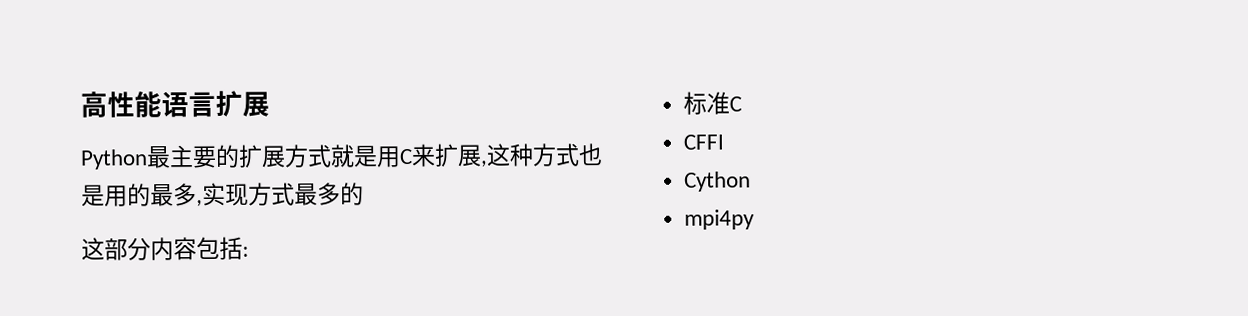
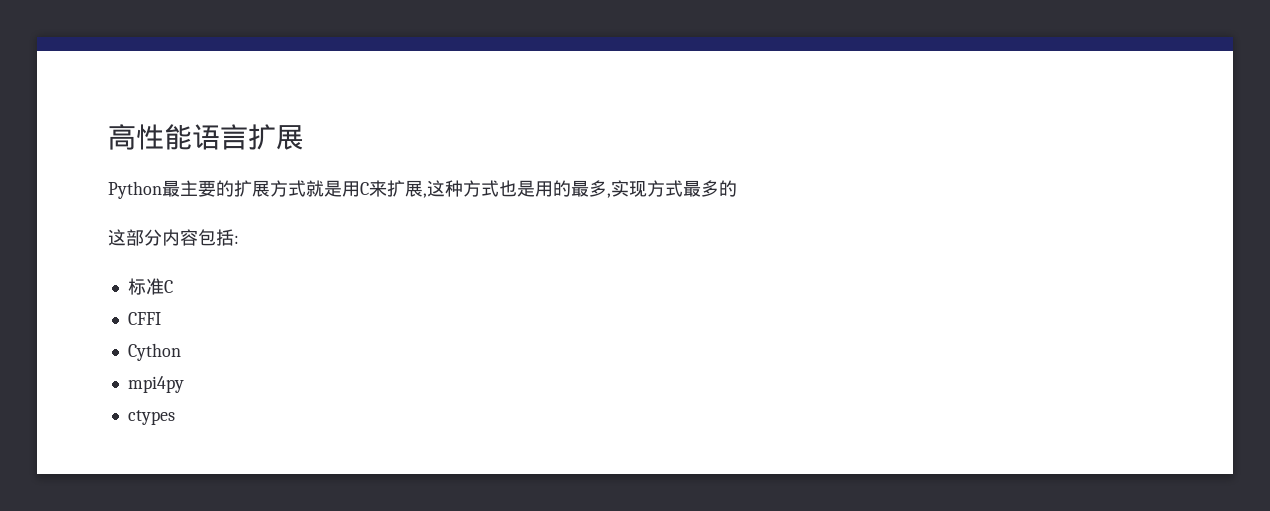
+ ctypes

